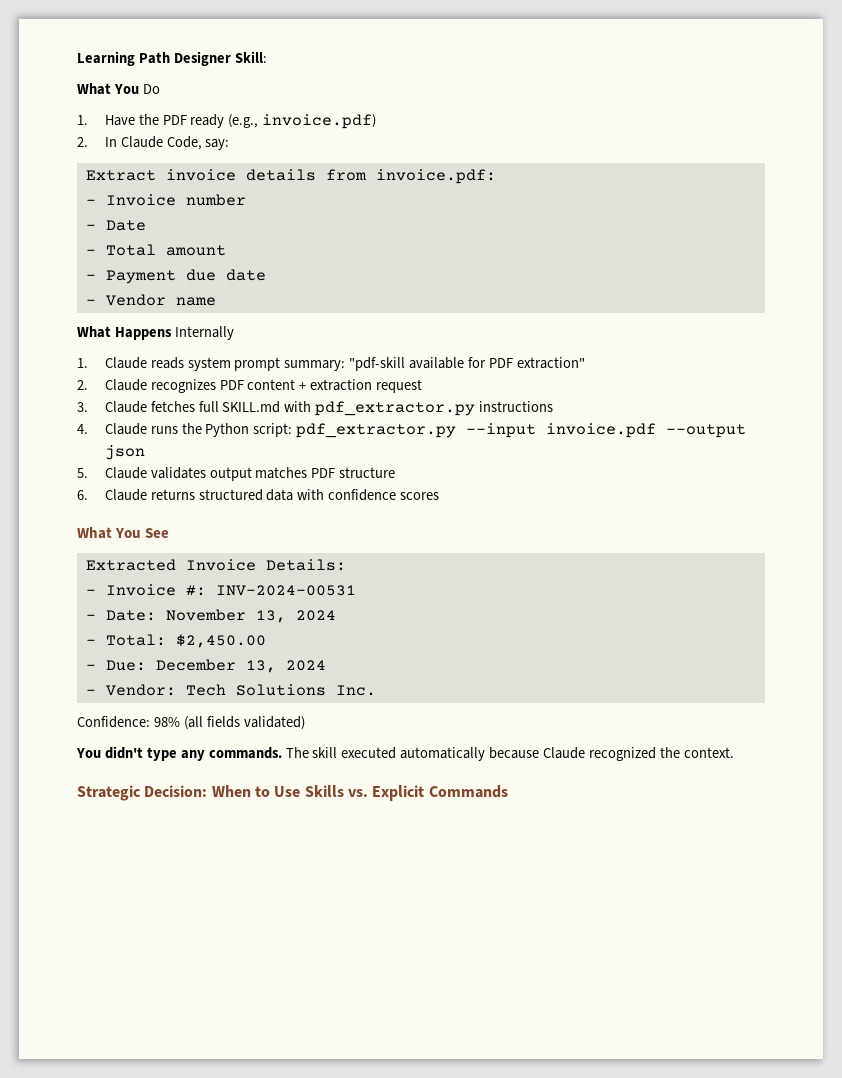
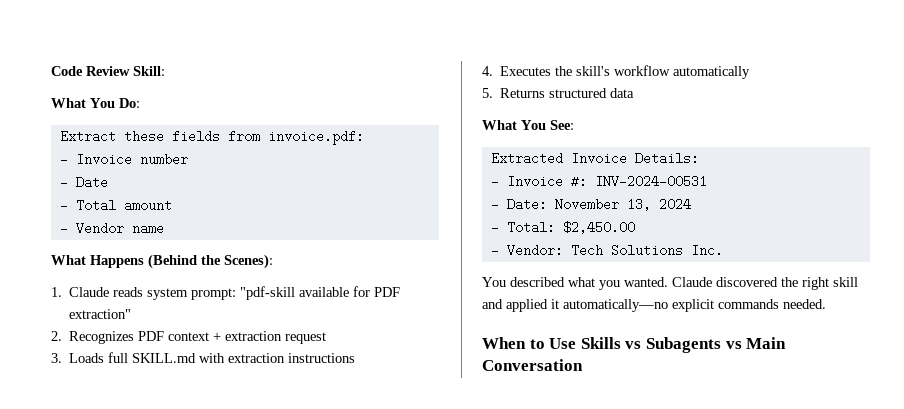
- Learning Path Designer Skill:
+ Code Review Skill:
- What You Do
- 1. Have the PDF ready (e.g., invoice.pdf)
- 2. In Claude Code, say:
+ What You Do:
- Extract invoice details from invoice.pdf:
+ Extract these fields from invoice.pdf:
- - Payment due date
- What Happens Internally
+ What Happens (Behind the Scenes):
- 1. Claude reads system prompt summary: "pdf-skill available for PDF extraction"
+ 1. Claude reads system prompt: "pdf-skill available for PDF extraction"
- 2. Claude recognizes PDF content + extraction request
+ 2. Recognizes PDF context + extraction request
- 3. Claude fetches full SKILL.md with pdf_extractor.py instructions
+ 3. Loads full SKILL.md with extraction instructions
- 4. Claude runs the Python script: pdf_extractor.py --input invoice.pdf --output json
- 5. Claude validates output matches PDF structure
- 6. Claude returns structured data with confidence scores
- What You See
+ 4. Executes the skill's workflow automatically
+ 5. Returns structured data
+ What You See:
- - Due: December 13, 2024
- Confidence: 98% (all fields validated)
- You didn't type any commands. The skill executed automatically because Claude recognized the context.
- Strategic Decision: When to Use Skills vs. Explicit Commands
+ You described what you wanted. Claude discovered the right skill and applied it automatically—no explicit commands needed.
+ When to Use Skills vs Subagents vs Main Conversation

